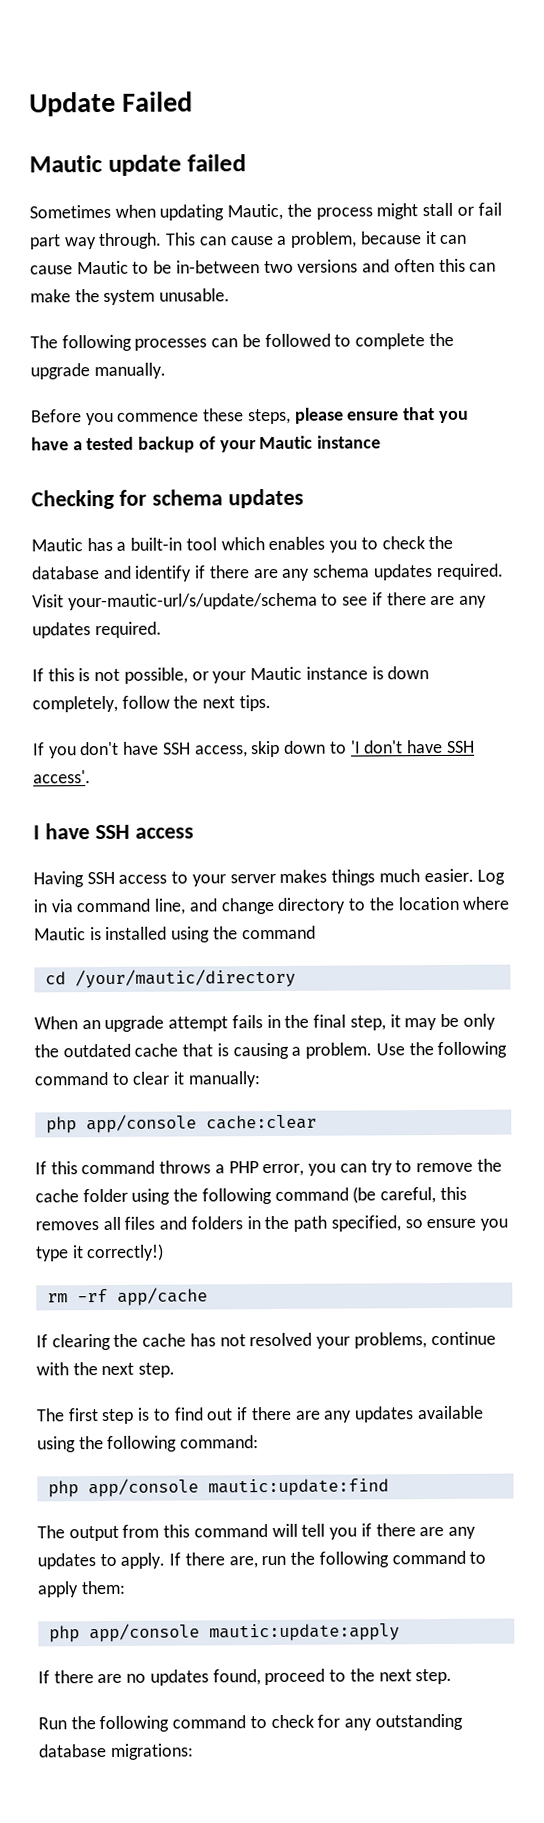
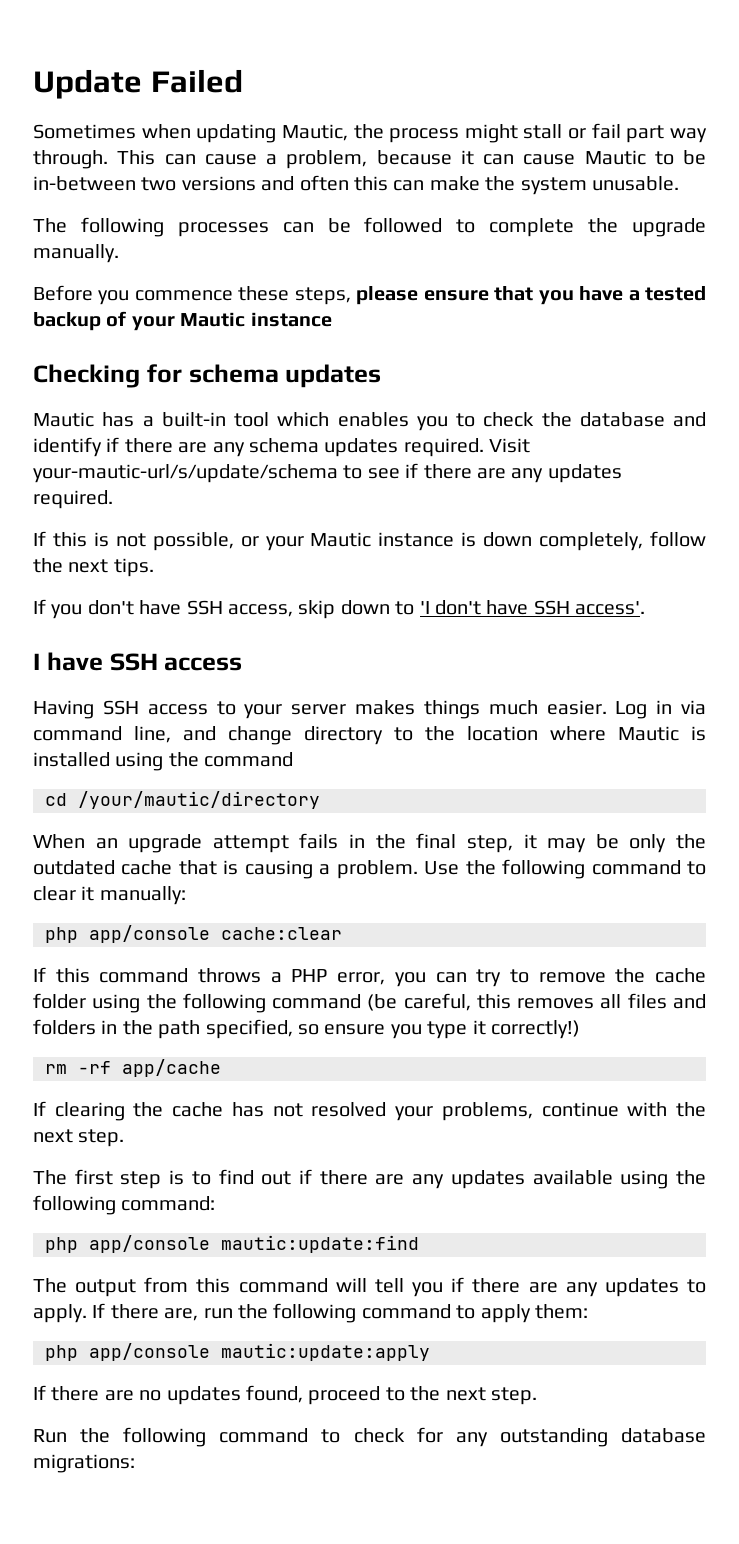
- Mautic update failed

